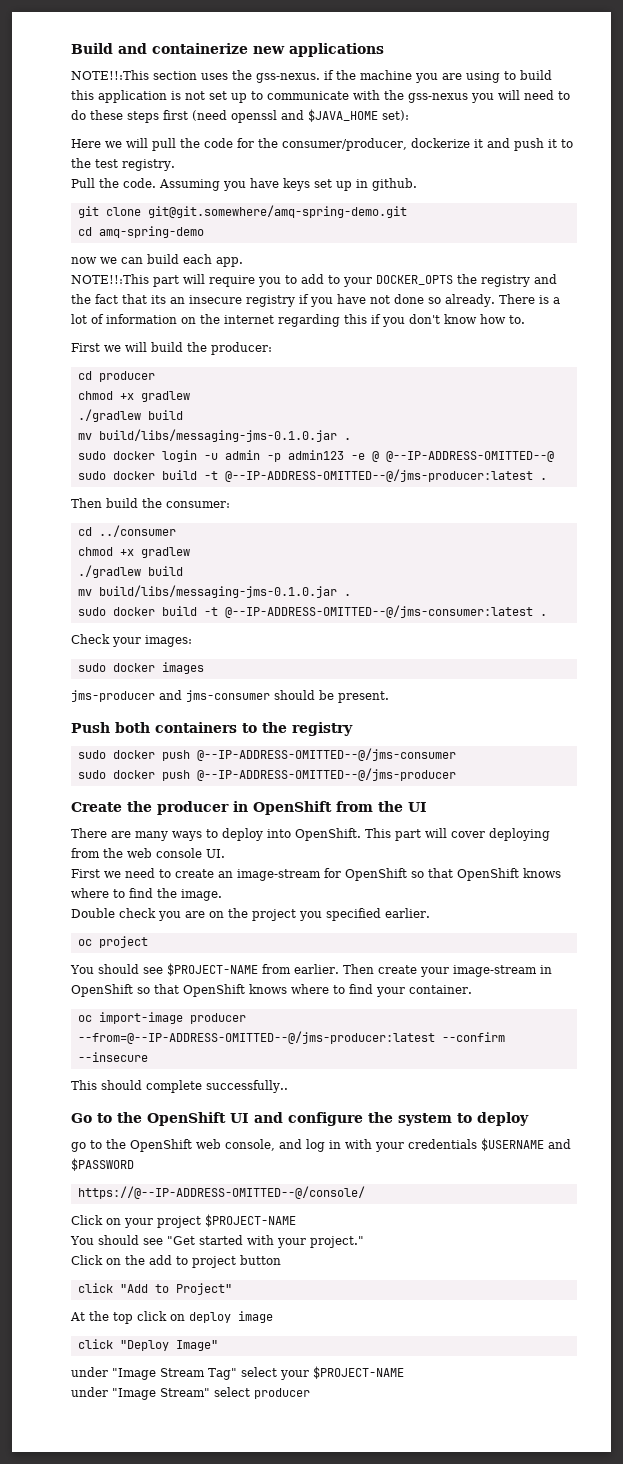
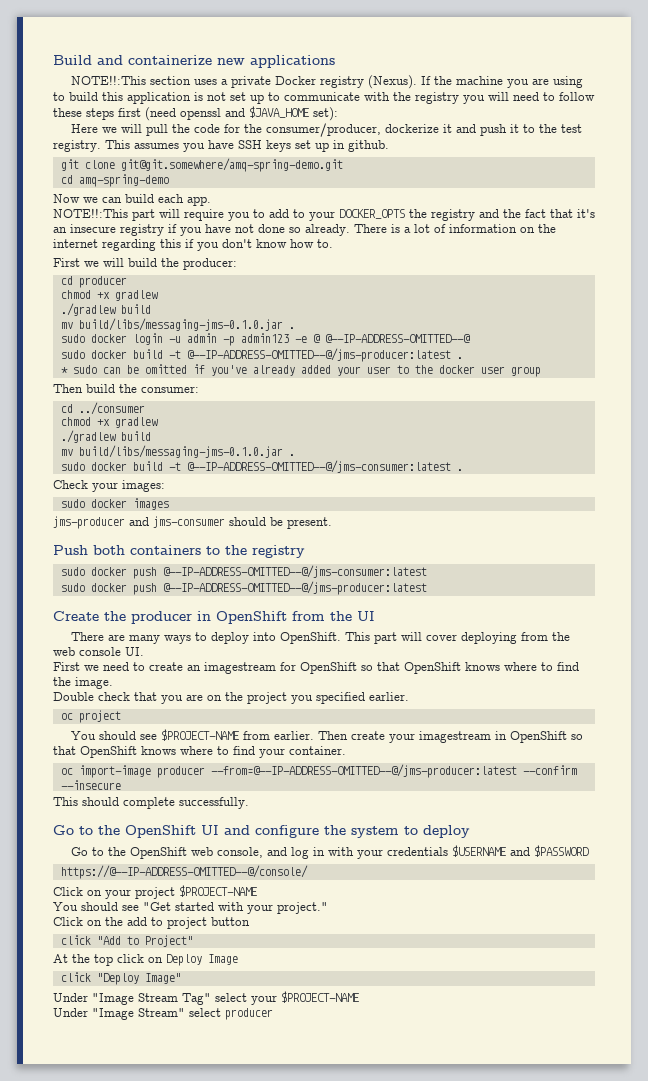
- NOTE!!:This section uses the gss-nexus. if the machine you are using to build this application is not set up to communicate with the gss-nexus you will need to do these steps first (need openssl and $JAVA_HOME set):
+ NOTE!!:This section uses a private Docker registry (Nexus). If the machine you are using to build this application is not set up to communicate with the registry you will need to follow these steps first (need openssl and $JAVA_HOME set):
- Here we will pull the code for the consumer/producer, dockerize it and push it to the test registry.
- Pull the code. Assuming you have keys set up in github.
+ Here we will pull the code for the consumer/producer, dockerize it and push it to the test registry. This assumes you have SSH keys set up in github.
- now we can build each app.
+ Now we can build each app.
- NOTE!!:This part will require you to add to your DOCKER_OPTS the registry and the fact that its an insecure registry if you have not done so already.
+ NOTE!!:This part will require you to add to your DOCKER_OPTS the registry and the fact that it's an insecure registry if you have not done so already.
+ * sudo can be omitted if you've already added your user to the docker user group
- sudo docker push @--IP-ADDRESS-OMITTED--@/jms-consumer
- sudo docker push @--IP-ADDRESS-OMITTED--@/jms-producer
+ sudo docker push @--IP-ADDRESS-OMITTED--@/jms-consumer:latest
+ sudo docker push @--IP-ADDRESS-OMITTED--@/jms-producer:latest
- First we need to create an image-stream for OpenShift so that OpenShift knows where to find the image.
+ First we need to create an imagestream for OpenShift so that OpenShift knows where to find the image.
- Double check you are on the project you specified earlier.
+ Double check that you are on the project you specified earlier.
- Then create your image-stream in OpenShift so that OpenShift knows where to find your container.
+ Then create your imagestream in OpenShift so that OpenShift knows where to find your container.
- This should complete successfully..
+ This should complete successfully.
- go to the OpenShift web console, and log in with your credentials $USERNAME and $PASSWORD
+ Go to the OpenShift web console, and log in with your credentials $USERNAME and $PASSWORD
- At the top click on deploy image
+ At the top click on Deploy Image
- under "Image Stream Tag" select your $PROJECT-NAME
+ Under "Image Stream Tag" select your $PROJECT-NAME
- under "Image Stream" select producer
+ Under "Image Stream" select producer

